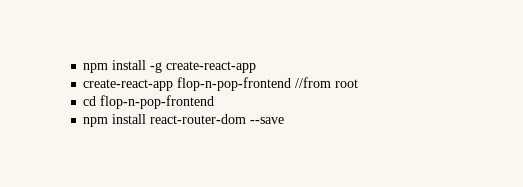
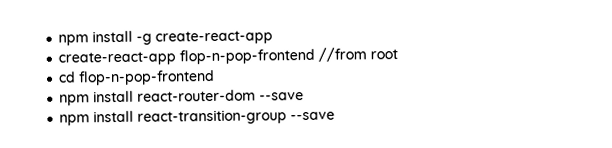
+ npm install react-transition-group --save

